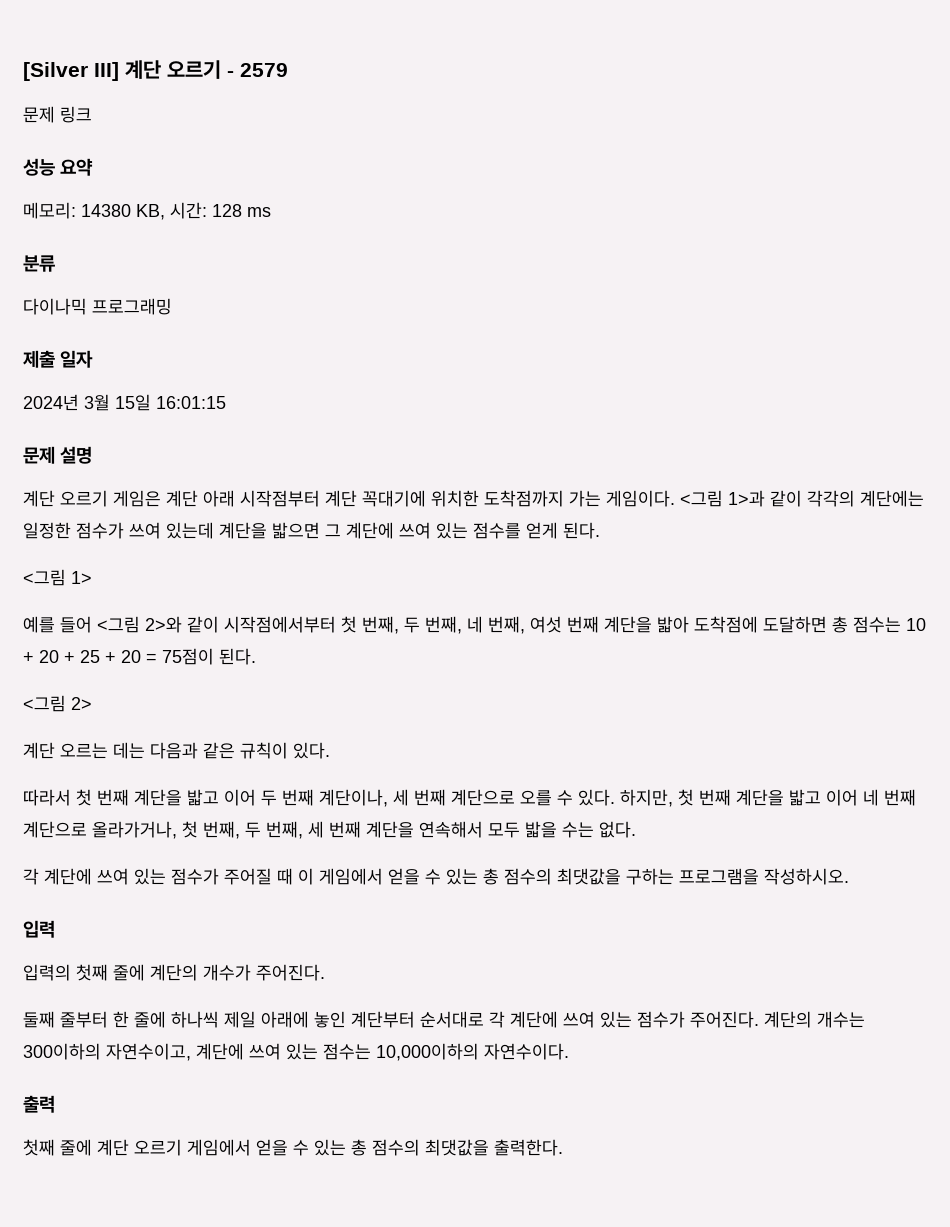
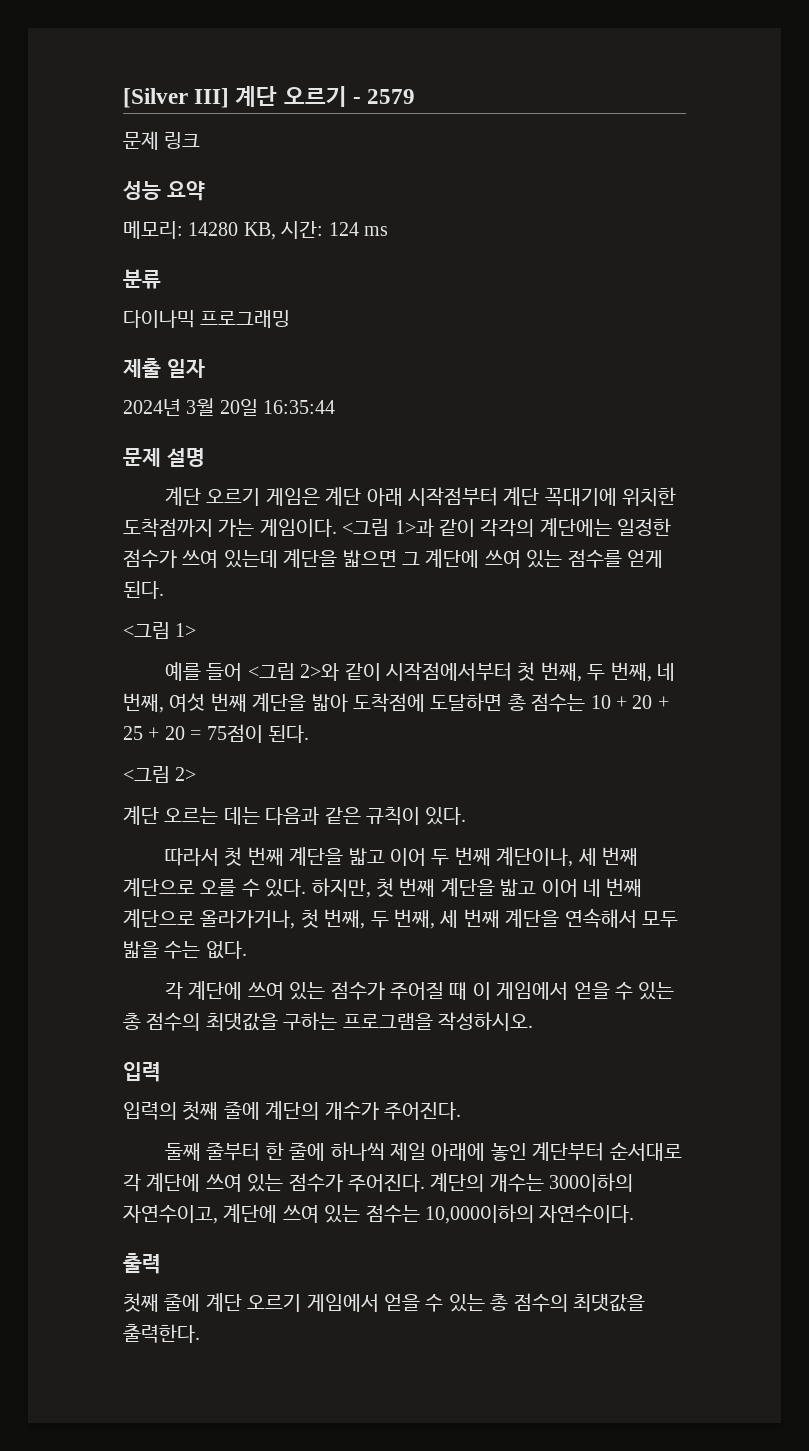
- 메모리: 14380 KB, 시간: 128 ms
+ 메모리: 14280 KB, 시간: 124 ms
- 2024년 3월 15일 16:01:15
+ 2024년 3월 20일 16:35:44

